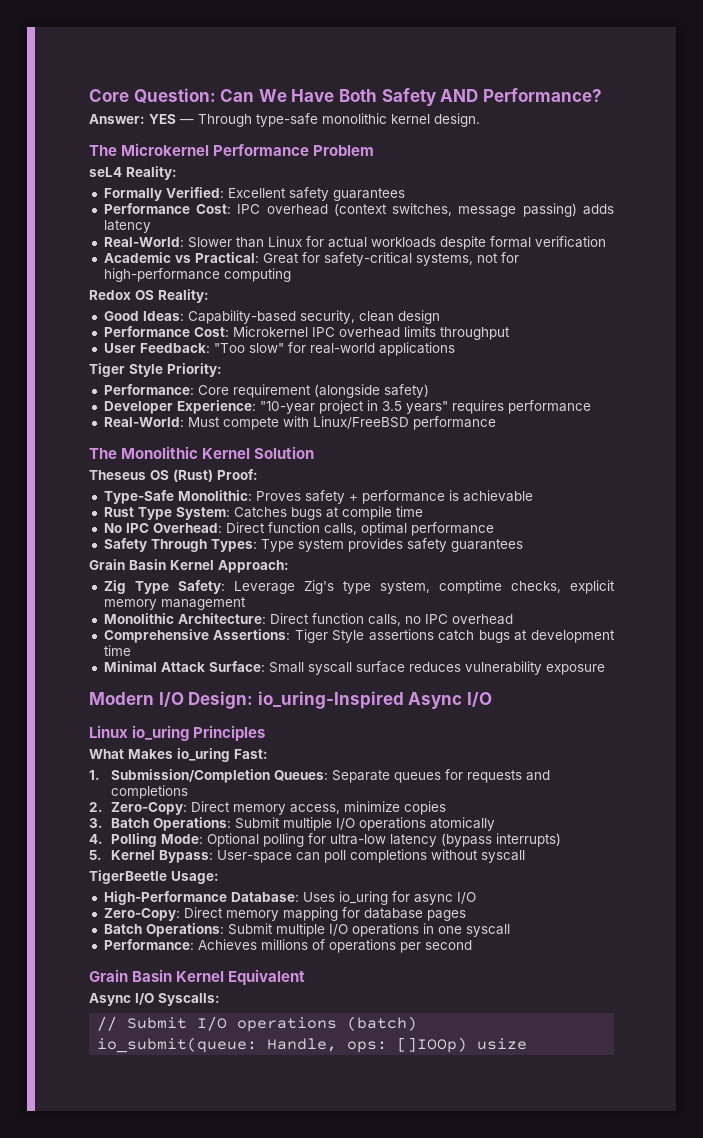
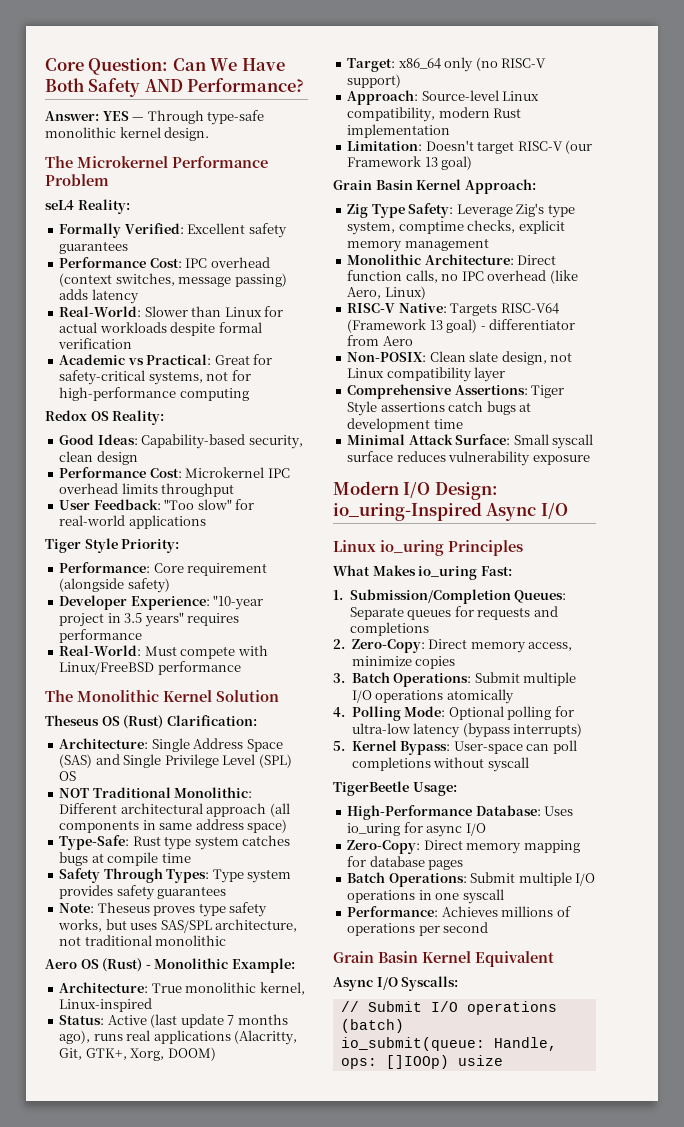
- Theseus OS (Rust) Proof:
- Type-Safe Monolithic: Proves safety + performance is achievable
- Rust Type System: Catches bugs at compile time
- No IPC Overhead: Direct function calls, optimal performance
+ Theseus OS (Rust) Clarification:
+ Architecture: Single Address Space (SAS) and Single Privilege Level (SPL) OS
+ NOT Traditional Monolithic: Different architectural approach (all components in same address space)
+ Type-Safe: Rust type system catches bugs at compile time
+ Note: Theseus proves type safety works, but uses SAS/SPL architecture, not traditional monolithic
+ Aero OS (Rust) - Monolithic Example:
+ Architecture: True monolithic kernel, Linux-inspired
+ Status: Active (last update 7 months ago), runs real applications (Alacritty, Git, GTK+, Xorg, DOOM)
+ Target: x86_64 only (no RISC-V support)
+ Approach: Source-level Linux compatibility, modern Rust implementation
+ Limitation: Doesn't target RISC-V (our Framework 13 goal)
- Monolithic Architecture: Direct function calls, no IPC overhead
+ Monolithic Architecture: Direct function calls, no IPC overhead (like Aero, Linux)
+ RISC-V Native: Targets RISC-V64 (Framework 13 goal) - differentiator from Aero
+ Non-POSIX: Clean slate design, not Linux compatibility layer

